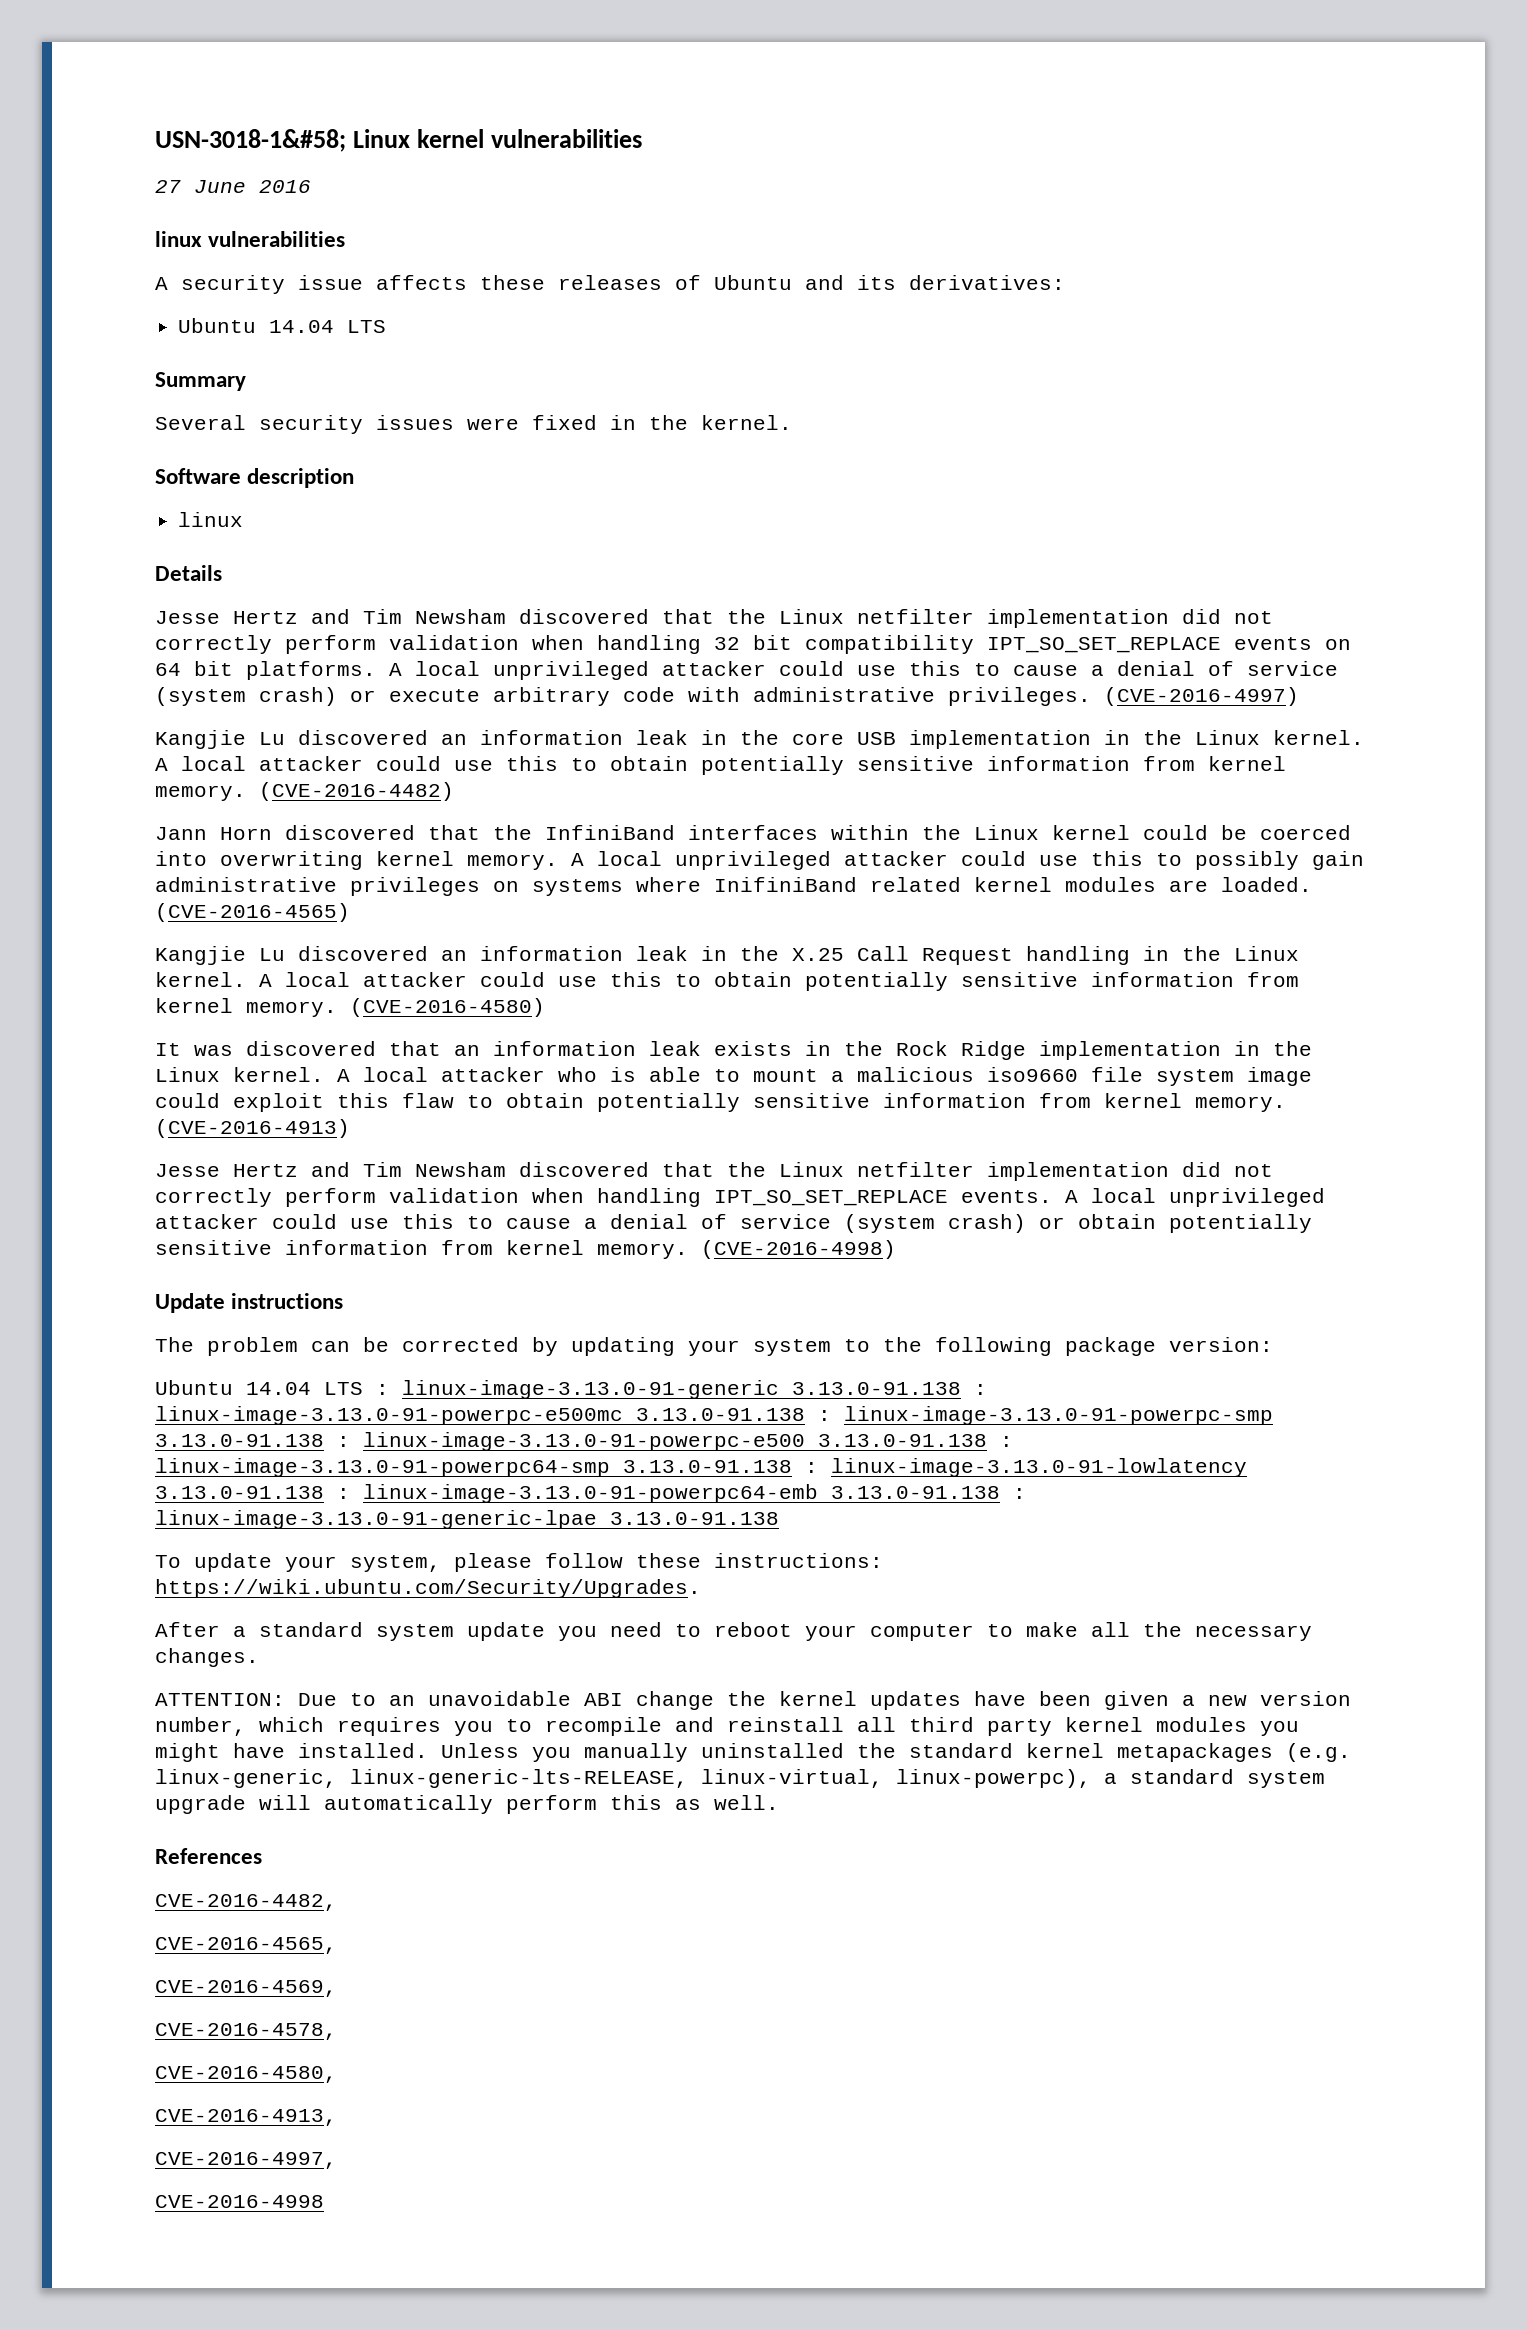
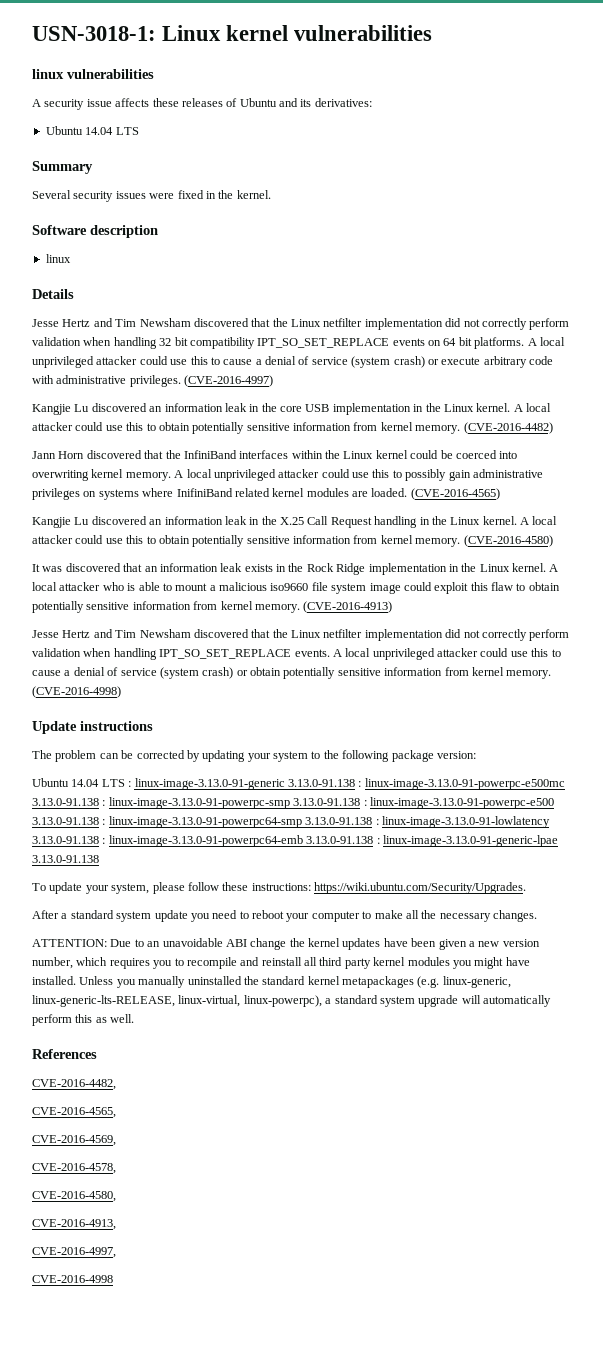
- USN-3018-1&#58; Linux kernel vulnerabilities
+ USN-3018-1: Linux kernel vulnerabilities
- 27 June 2016

